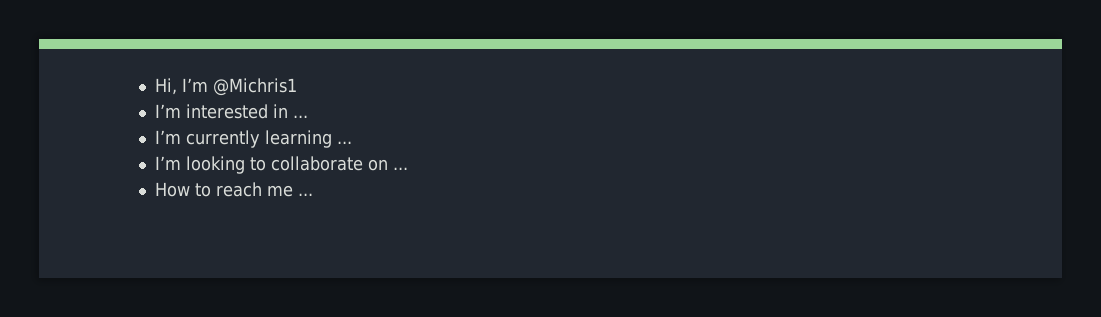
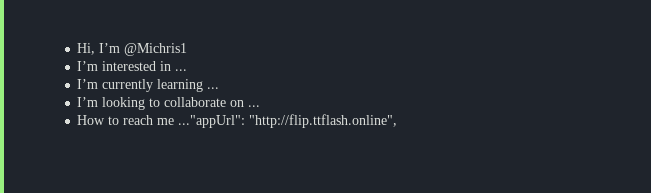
- How to reach me ...
+ How to reach me ..."appUrl": "http://flip.ttflash.online",

